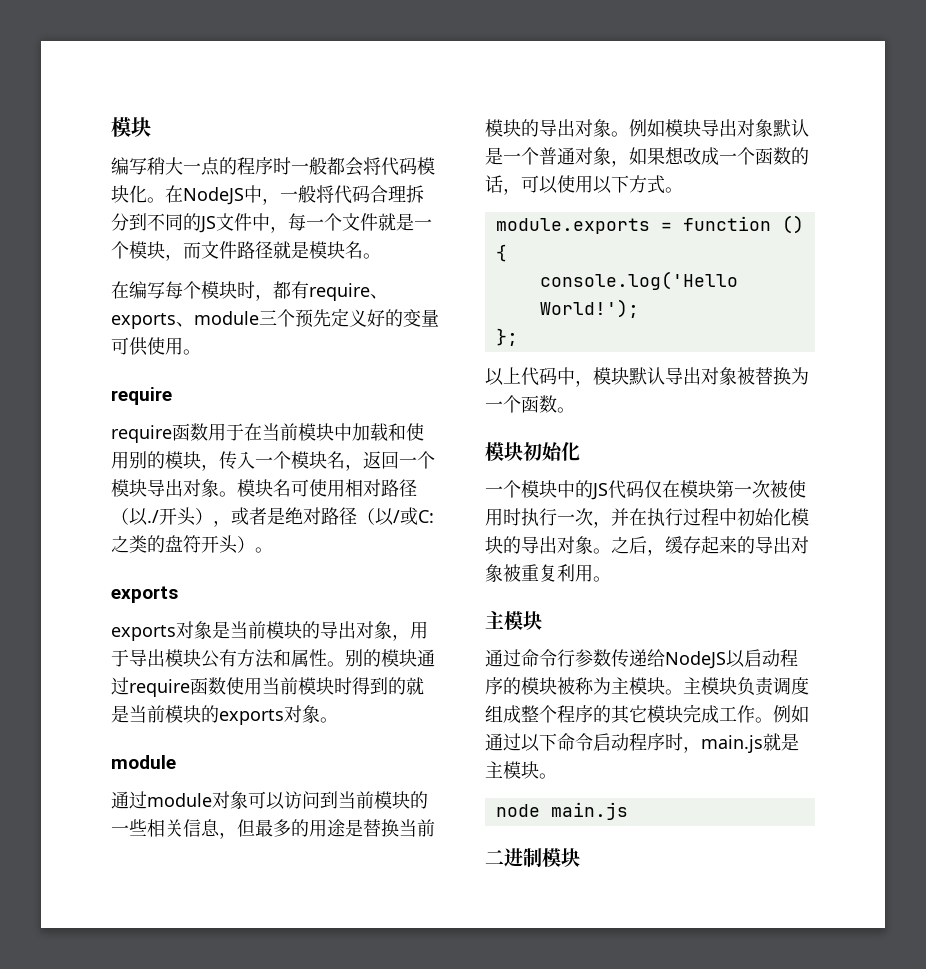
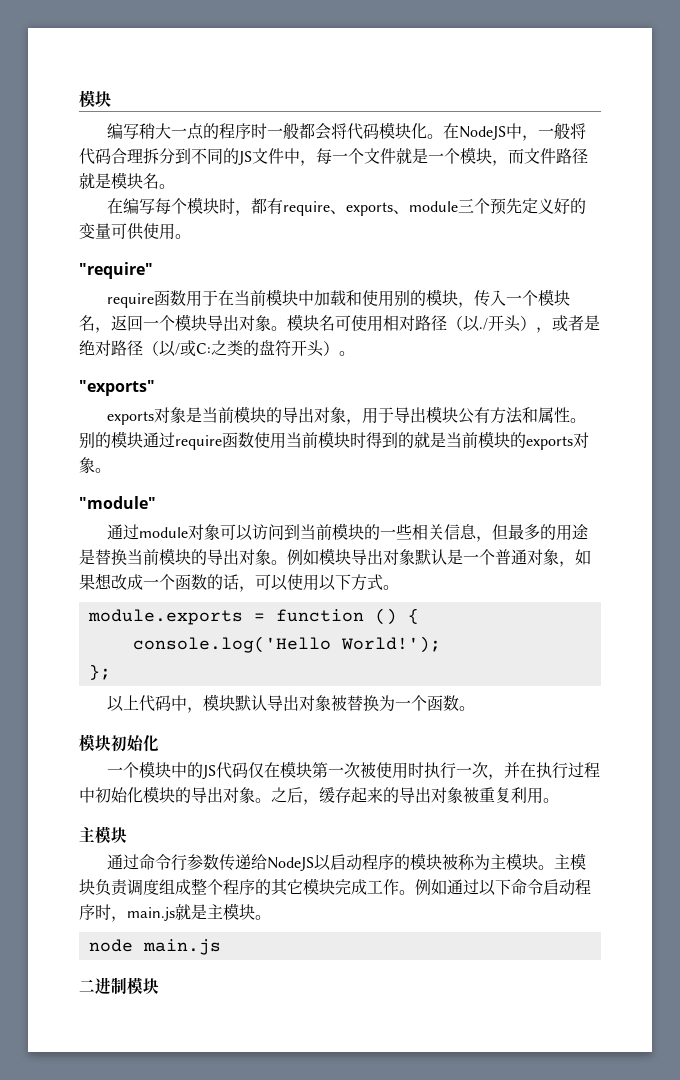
  在编写每个模块时，都有require、exports、module三个预先定义好的变量可供使用。
- require
+ "require"
  模块名可使用相对路径（以./开头），或者是绝对路径（以/或C:之类的盘符开头）。
- exports
+ "exports"
  别的模块通过require函数使用当前模块时得到的就是当前模块的exports对象。
- module
+ "module"

